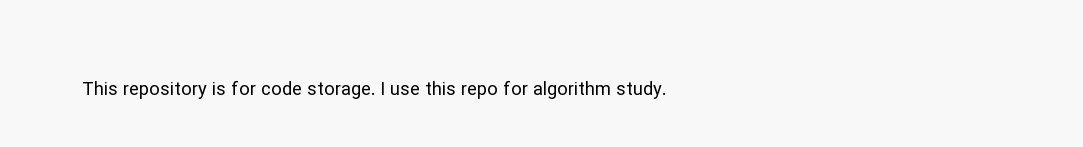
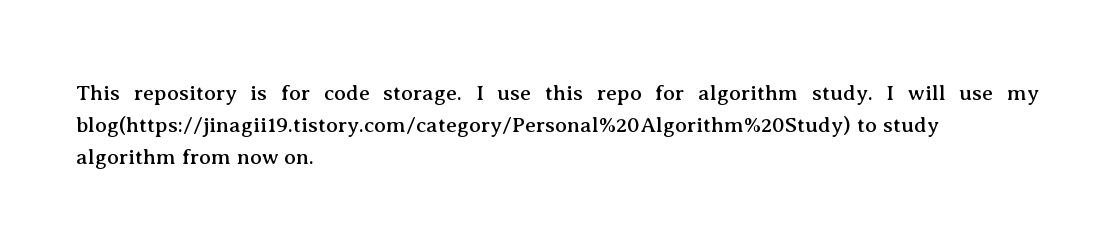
+ I will use my blog(https://jinagii19.tistory.com/category/Personal%20Algorithm%20Study) to study algorithm from now on.

